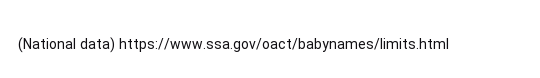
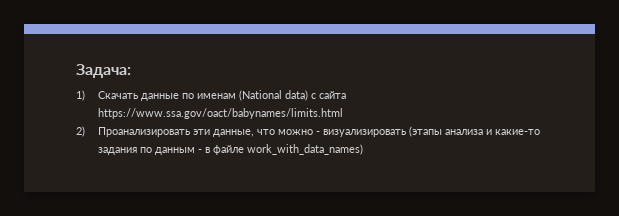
- (National data) https://www.ssa.gov/oact/babynames/limits.html
+ Задача:
+ 1) Скачать данные по именам (National data) с сайта https://www.ssa.gov/oact/babynames/limits.html
+ 2) Проанализировать эти данные, что можно - визуализировать (этапы анализа и какие-то задания по данным - в файле work_with_data_names)

